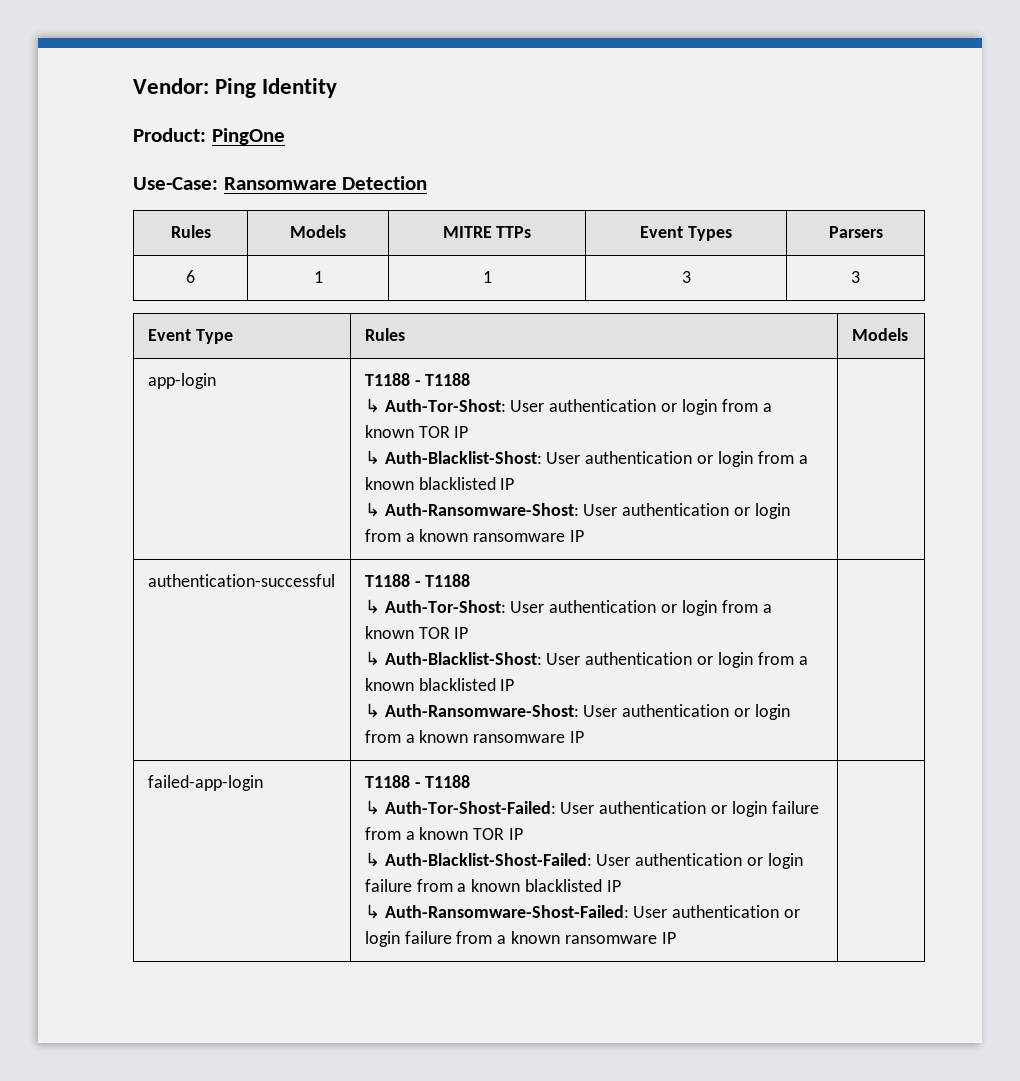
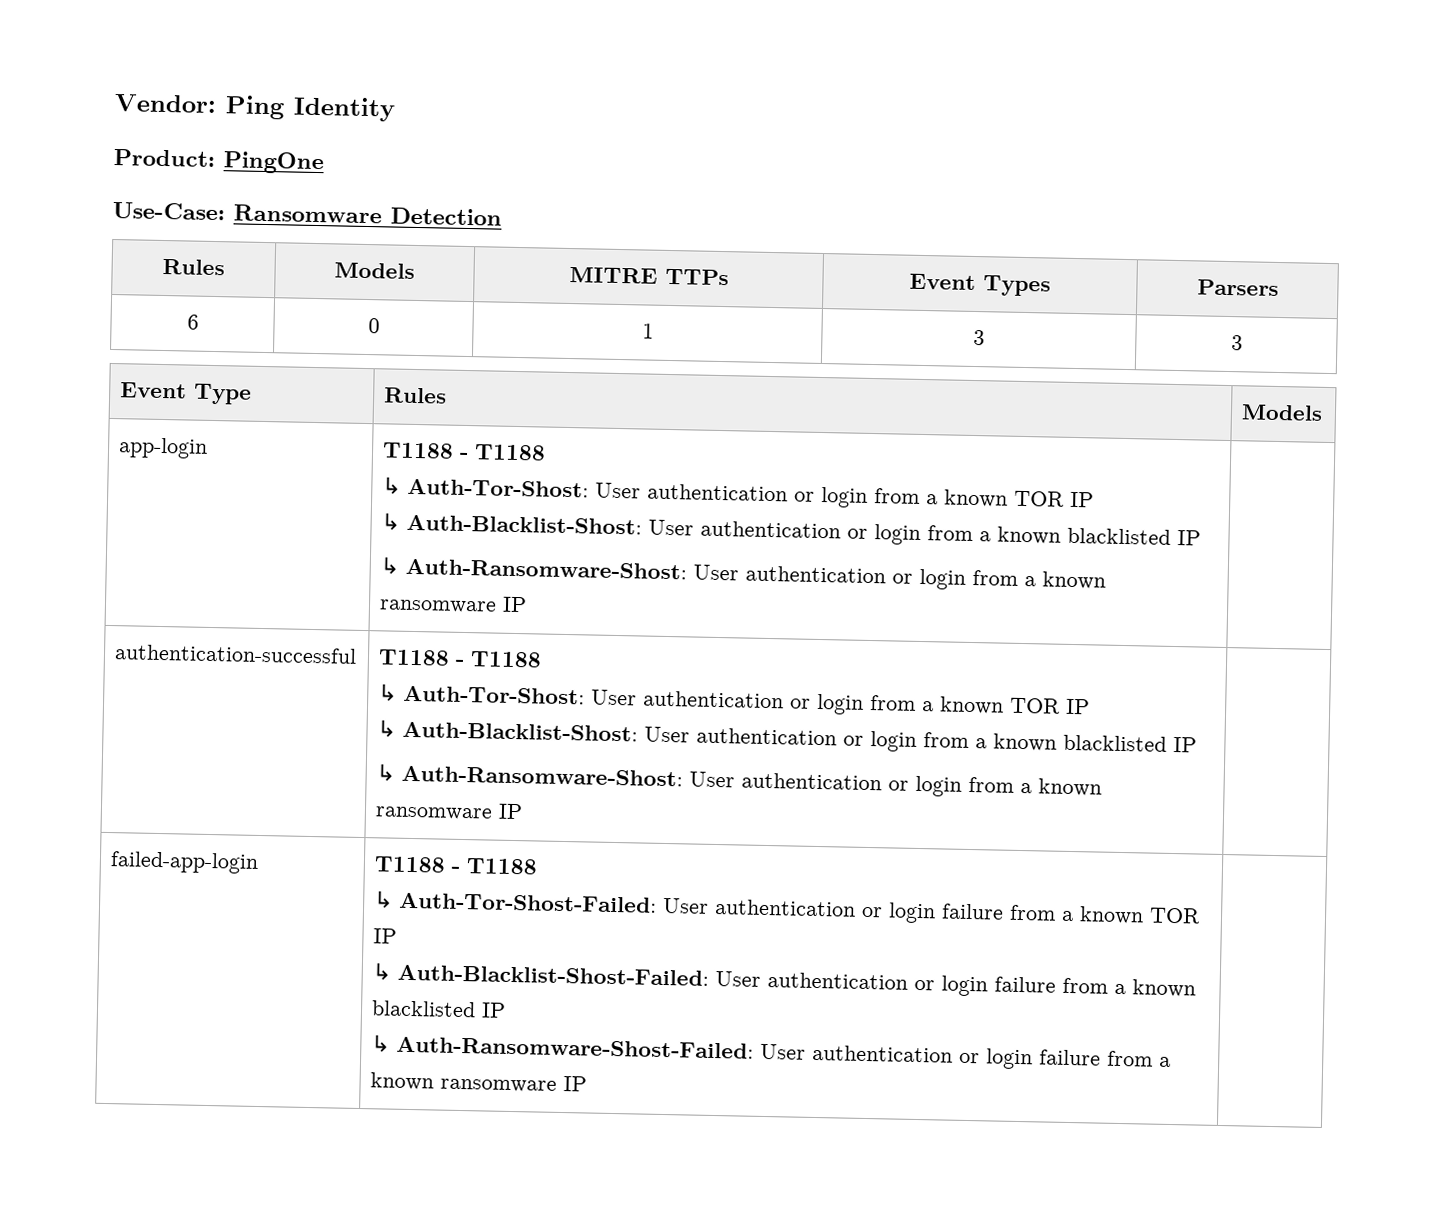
- 6 | 1 | 1 | 3 | 3
+ 6 | 0 | 1 | 3 | 3

